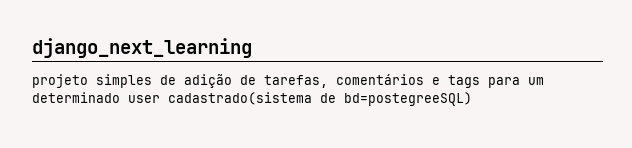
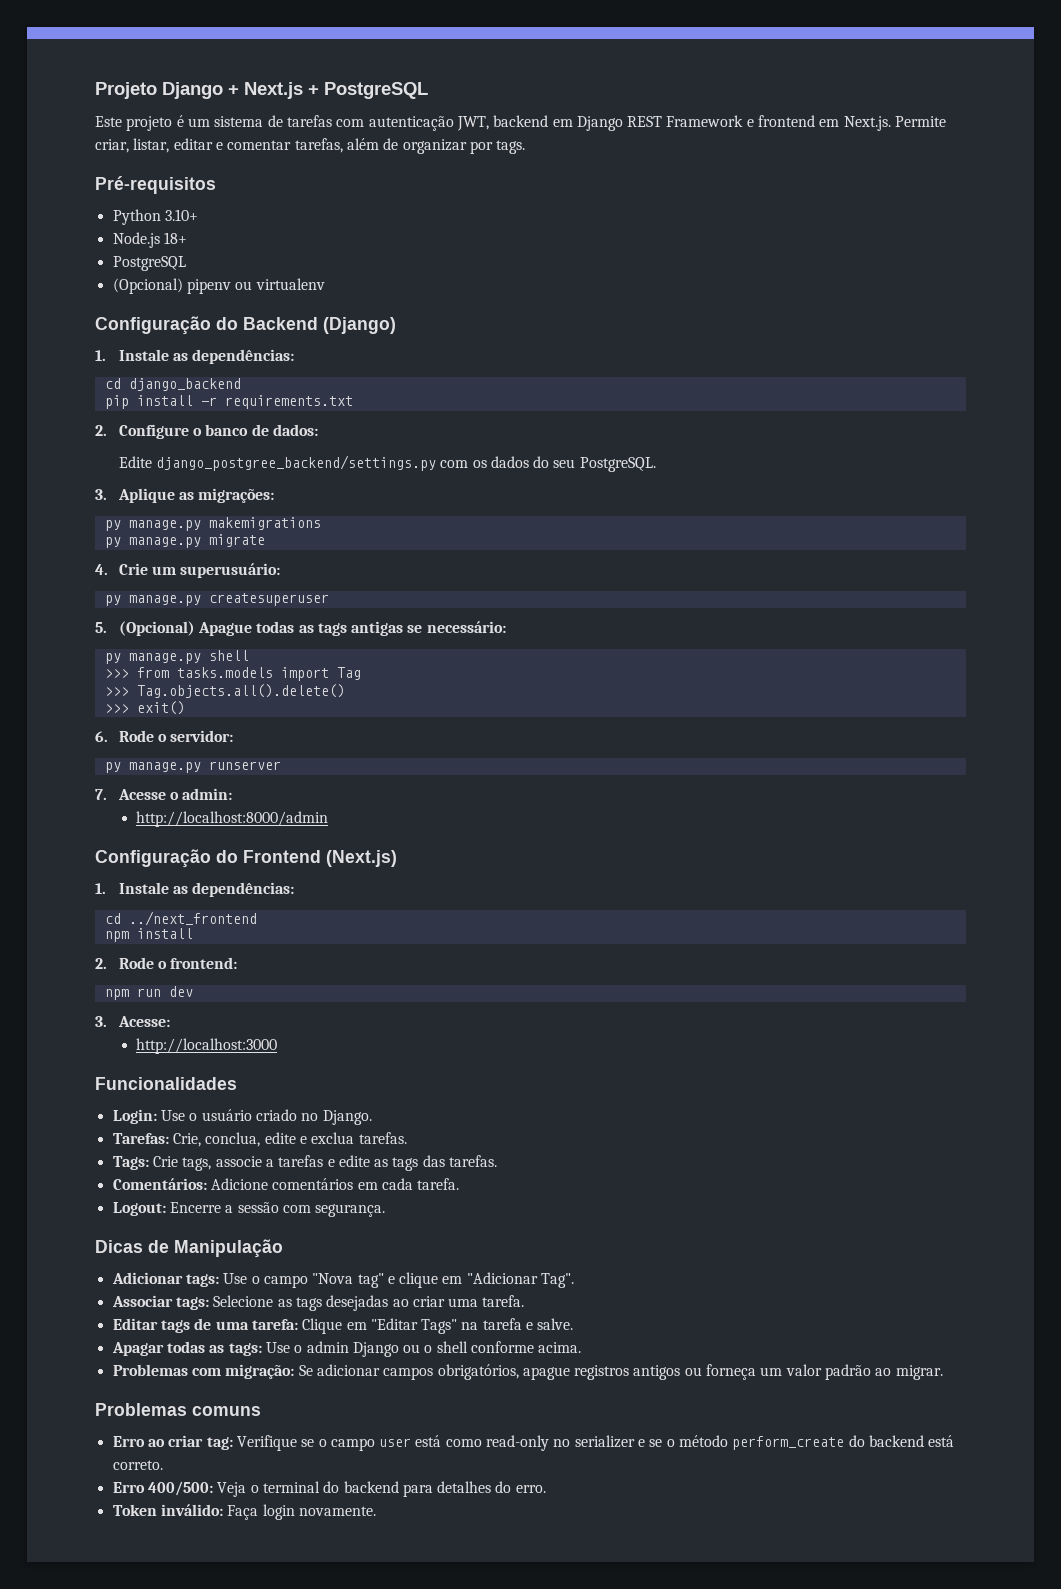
- django_next_learning
- projeto simples de adição de tarefas, comentários e tags para um determinado user cadastrado(sistema de bd=postegreeSQL)
+ Projeto Django + Next.js + PostgreSQL
+ Este projeto é um sistema de tarefas com autenticação JWT, backend em Django REST Framework e frontend em Next.js. Permite criar, listar, editar e comentar tarefas, além de organizar por tags.
+ Pré-requisitos
+ Python 3.10+
+ Node.js 18+
+ PostgreSQL
+ (Opcional) pipenv ou virtualenv
+ Configuração do Backend (Django)
+ 1. Instale as dependências:
+ cd django_backend
+ pip install -r requirements.txt
+ 2. Configure o banco de dados:
+ Edite django_postgree_backend/settings.py com os dados do seu PostgreSQL.
+ 3. Aplique as migrações:
+ py manage.py makemigrations
+ py manage.py migrate
+ 4. Crie um superusuário:
+ py manage.py createsuperuser
+ 5. (Opcional) Apague todas as tags antigas se necessário:
+ py manage.py shell
+ >>> from tasks.models import Tag
+ >>> Tag.objects.all().delete()
+ >>> exit()
+ 6. Rode o servidor:
+ py manage.py runserver
+ 7. Acesse o admin:
+ http://localhost:8000/admin
+ Configuração do Frontend (Next.js)
+ 1. Instale as dependências:
+ cd ../next_frontend
+ npm install
+ 2. Rode o frontend:
+ npm run dev
+ 3. Acesse:
+ http://localhost:3000
+ Funcionalidades
+ Login: Use o usuário criado no Django.
+ Tarefas: Crie, conclua, edite e exclua tarefas.
+ Tags: Crie tags, associe a tarefas e edite as tags das tarefas.
+ Comentários: Adicione comentários em cada tarefa.
+ Logout: Encerre a sessão com segurança.
+ Dicas de Manipulação
+ Adicionar tags: Use o campo "Nova tag" e clique em "Adicionar Tag".
+ Associar tags: Selecione as tags desejadas ao criar uma tarefa.
+ Editar tags de uma tarefa: Clique em "Editar Tags" na tarefa e salve.
+ Apagar todas as tags: Use o admin Django ou o shell conforme acima.
+ Problemas com migração: Se adicionar campos obrigatórios, apague registros antigos ou forneça um valor padrão ao migrar.
+ Problemas comuns
+ Erro ao criar tag: Verifique se o campo user está como read-only no serializer e se o método perform_create do backend está correto.
+ Erro 400/500: Veja o terminal do backend para detalhes do erro.
+ Token inválido: Faça login novamente.

